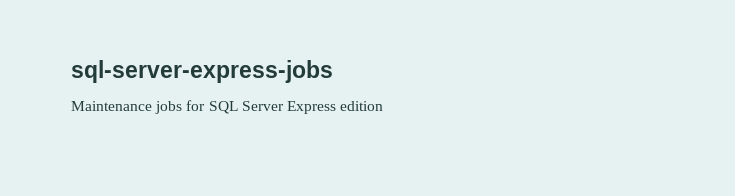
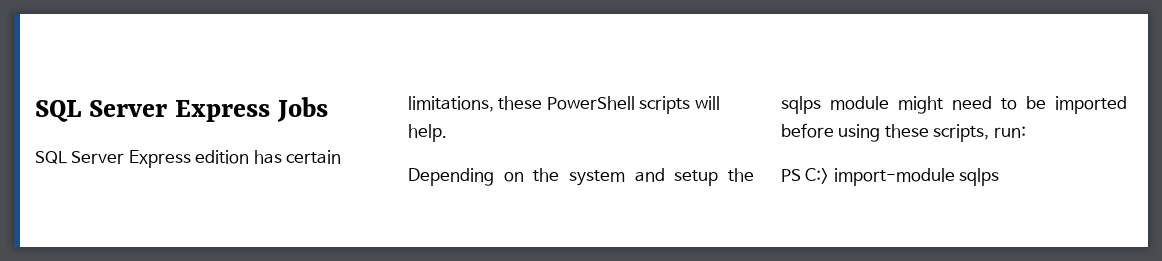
- sql-server-express-jobs
- Maintenance jobs for SQL Server Express edition
+ SQL Server Express Jobs
+ SQL Server Express edition has certain limitations, these PowerShell scripts will help.
+ Depending on the system and setup the sqlps module might need to be imported before using these scripts, run:
+ PS C:> import-module sqlps

